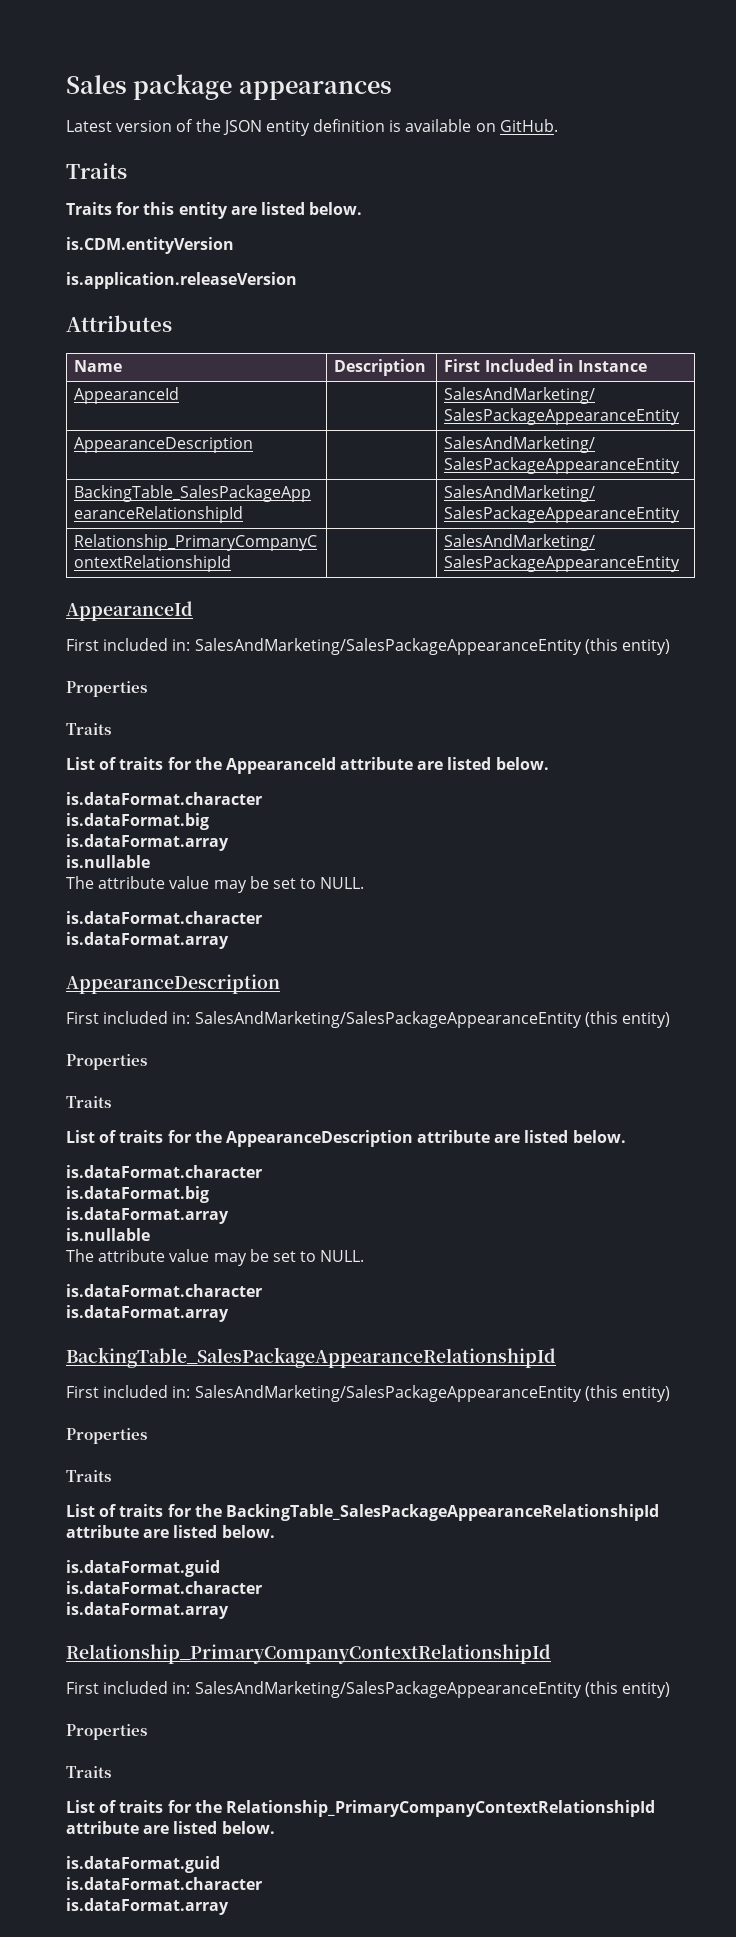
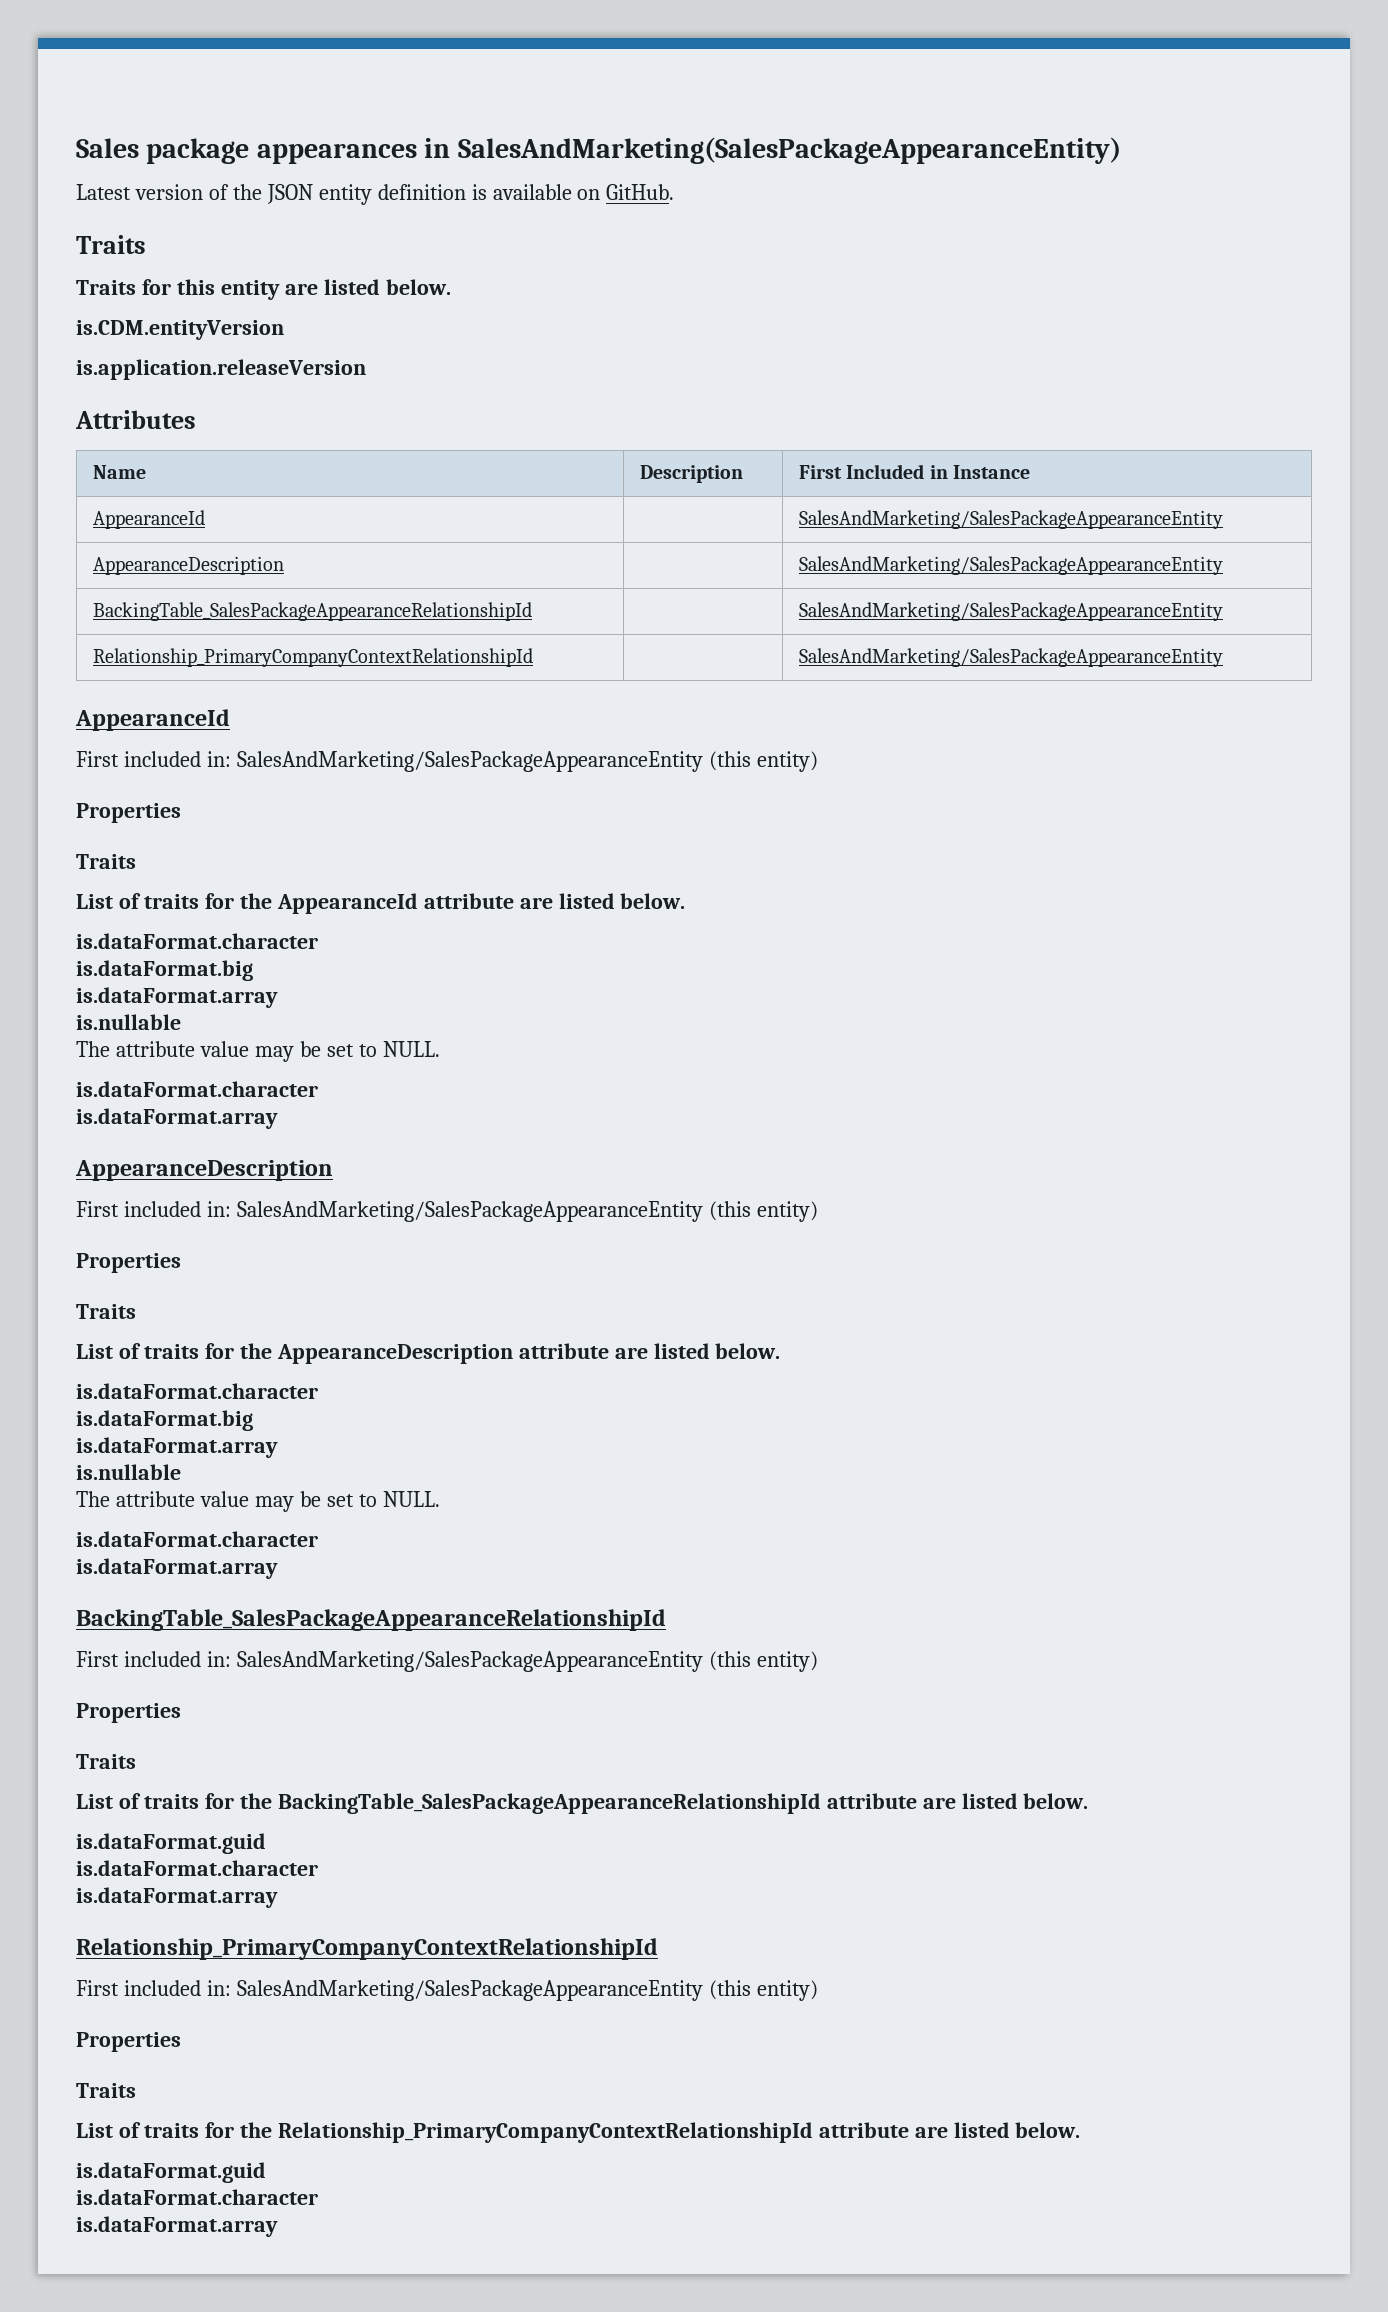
- Sales package appearances
+ Sales package appearances in SalesAndMarketing(SalesPackageAppearanceEntity)

